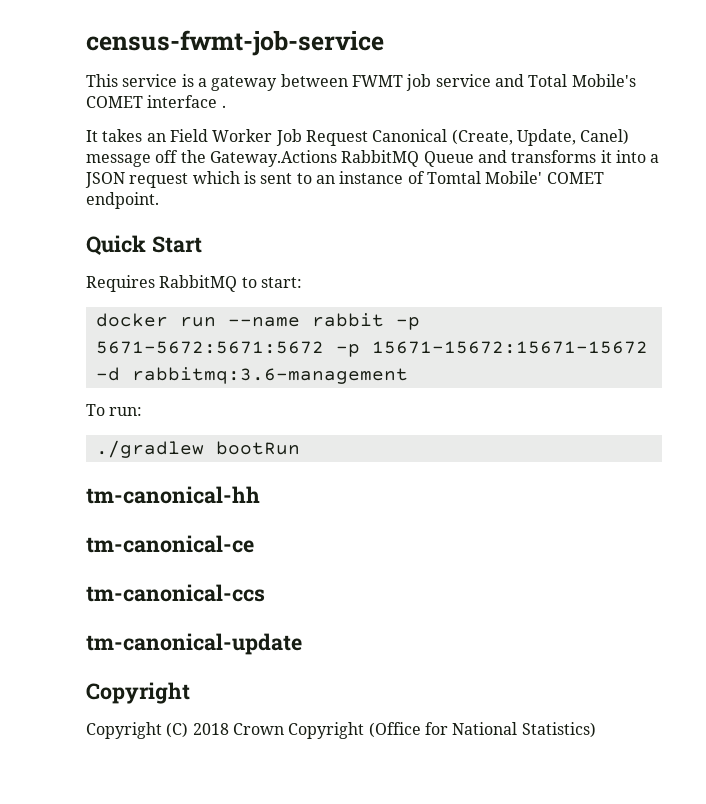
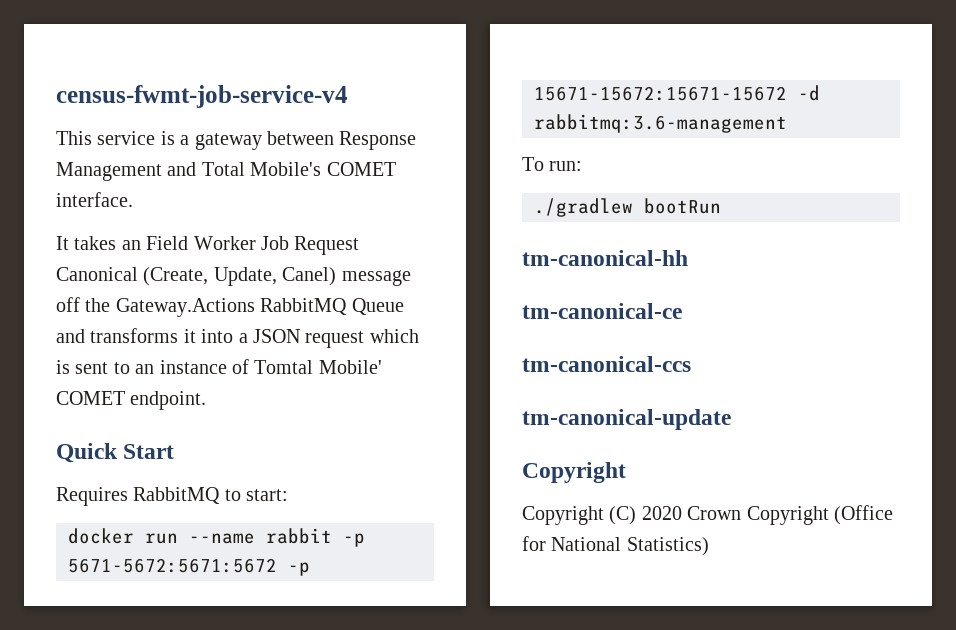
- census-fwmt-job-service
+ census-fwmt-job-service-v4
- This service is a gateway between FWMT job service and Total Mobile's COMET interface .
+ This service is a gateway between Response Management and Total Mobile's COMET interface.
- Copyright (C) 2018 Crown Copyright (Office for National Statistics)
+ Copyright (C) 2020 Crown Copyright (Office for National Statistics)

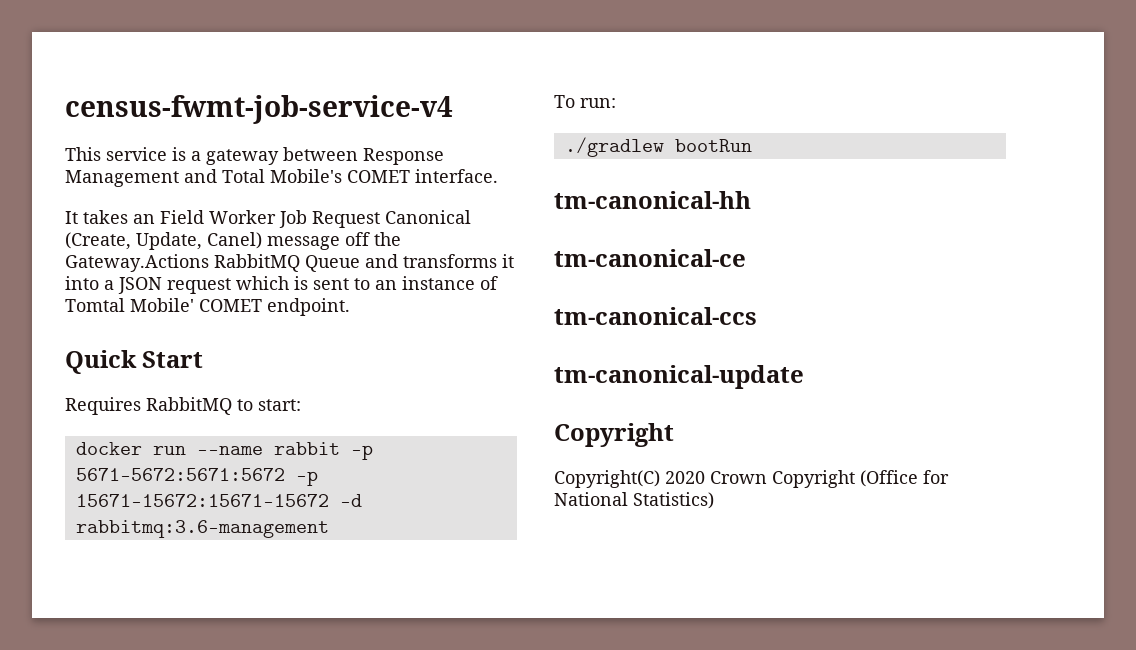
- Copyright (C) 2020 Crown Copyright (Office for National Statistics)
+ Copyright(C) 2020 Crown Copyright (Office for National Statistics)

